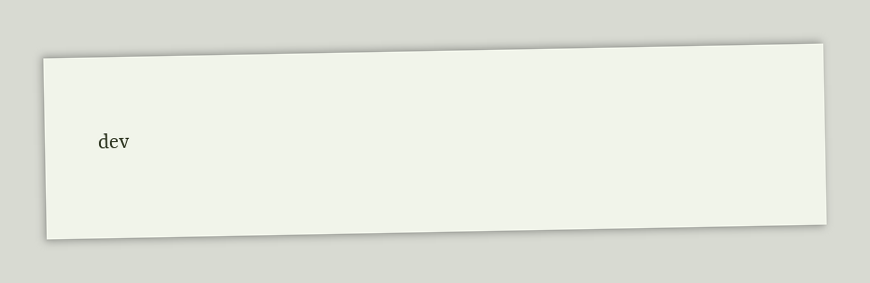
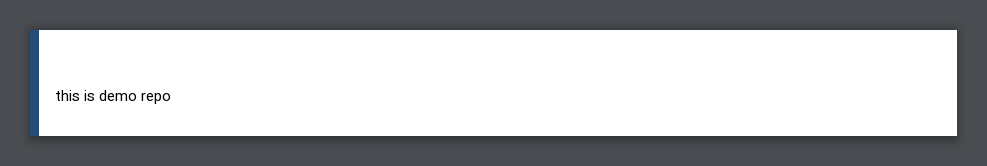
- dev
+ this is demo repo

